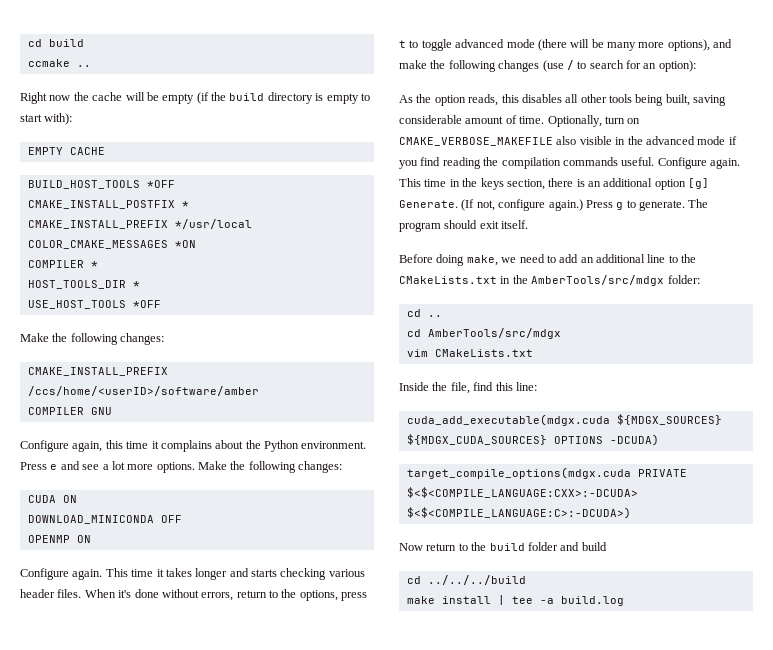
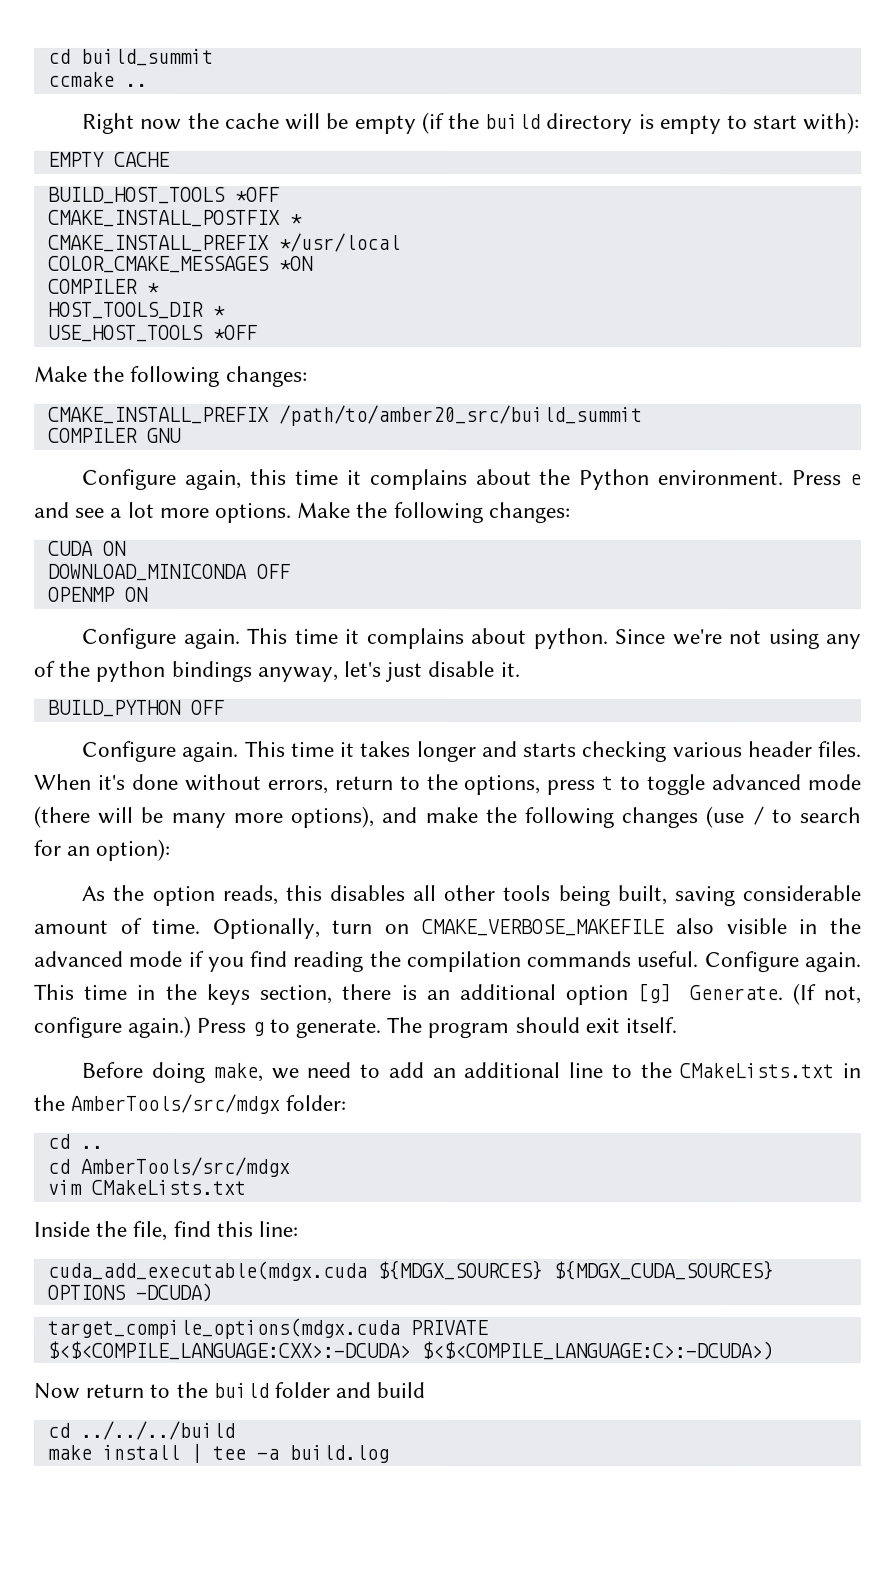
- cd build
+ cd build_summit
- CMAKE_INSTALL_PREFIX /ccs/home/<userID>/software/amber
+ CMAKE_INSTALL_PREFIX /path/to/amber20_src/build_summit
+ Configure again. This time it complains about python. Since we're not using any of the python bindings anyway, let's just disable it.
+ BUILD_PYTHON OFF

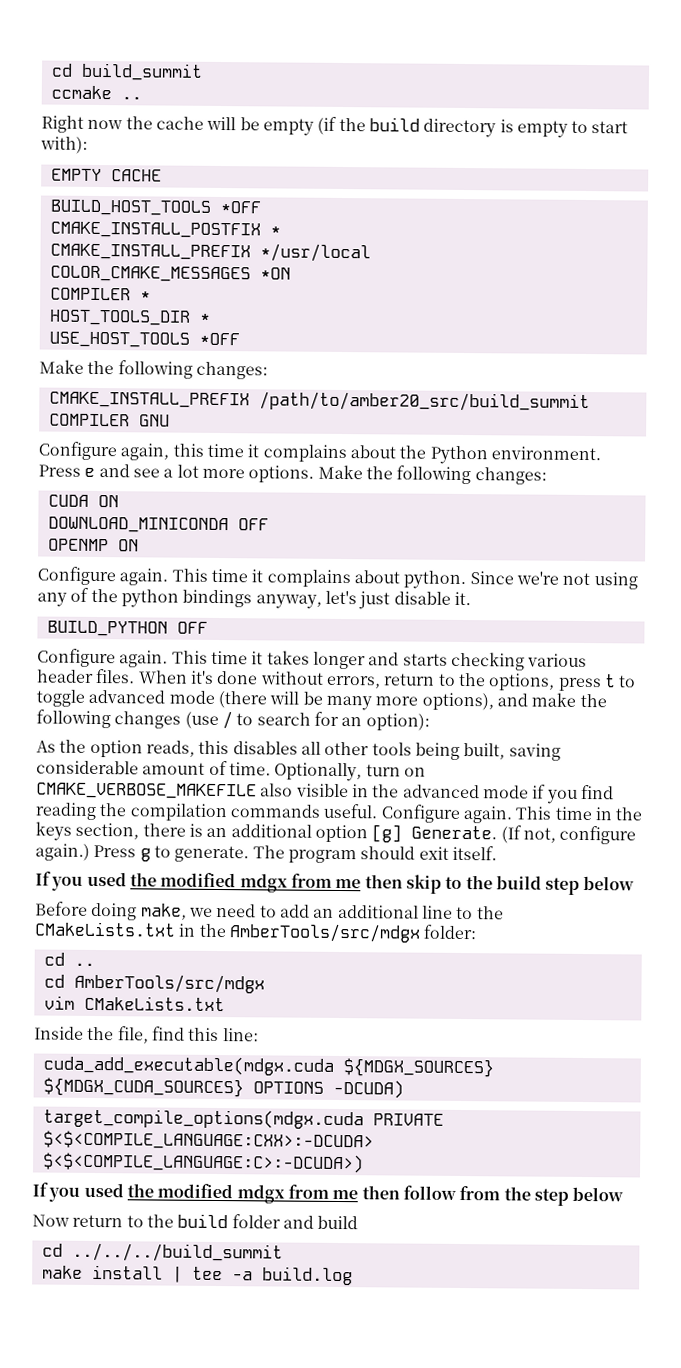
+ If you used the modified mdgx from me then skip to the build step below
+ If you used the modified mdgx from me then follow from the step below
- cd ../../../build
+ cd ../../../build_summit

